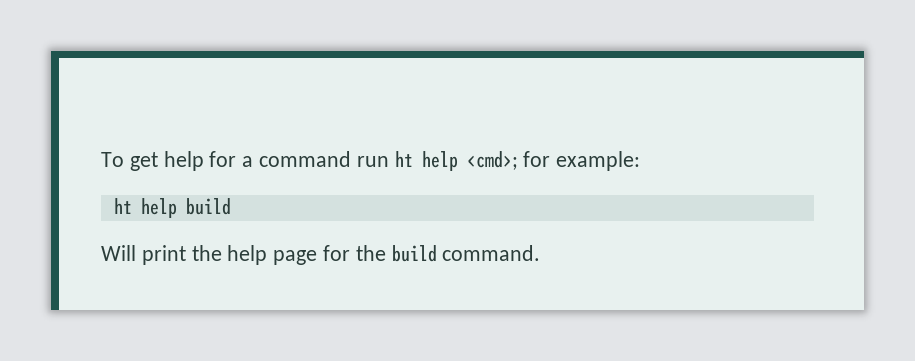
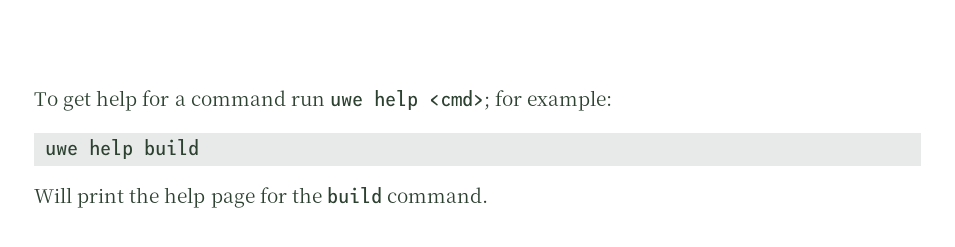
- To get help for a command run ht help <cmd>; for example:
+ To get help for a command run uwe help <cmd>; for example:
- ht help build
+ uwe help build

